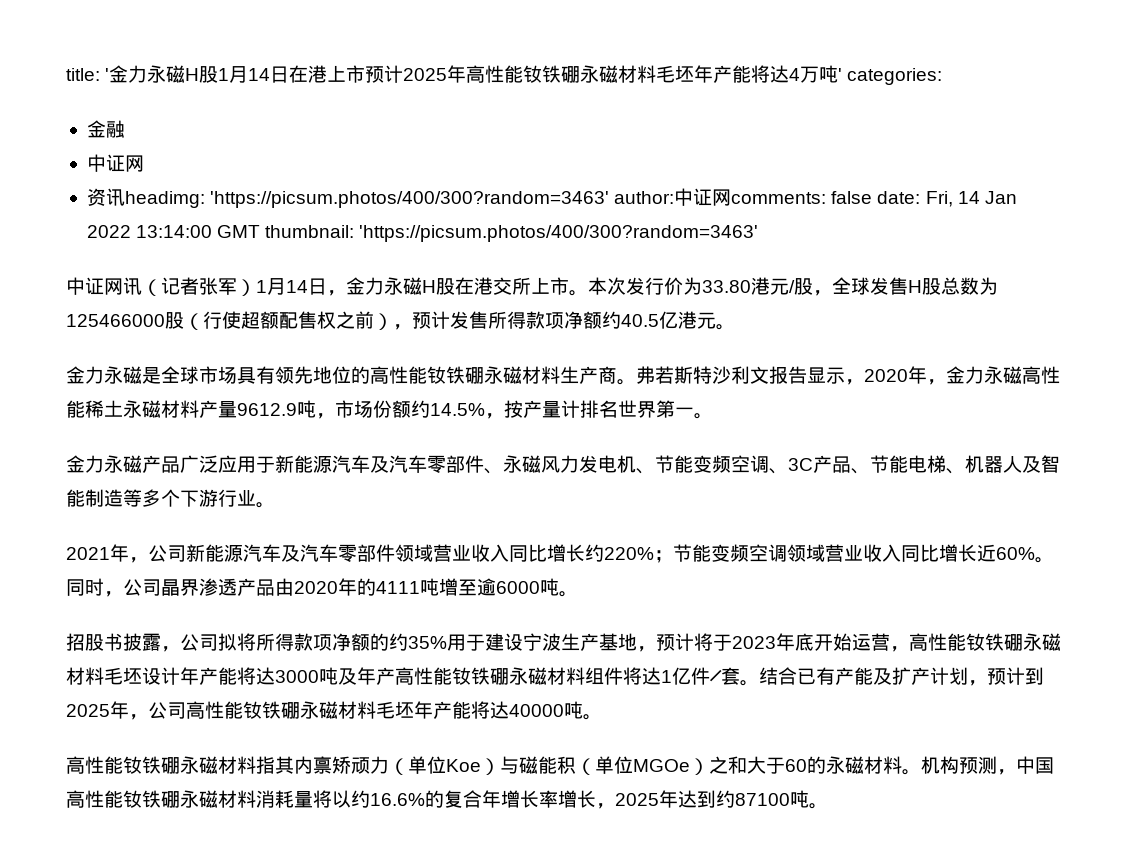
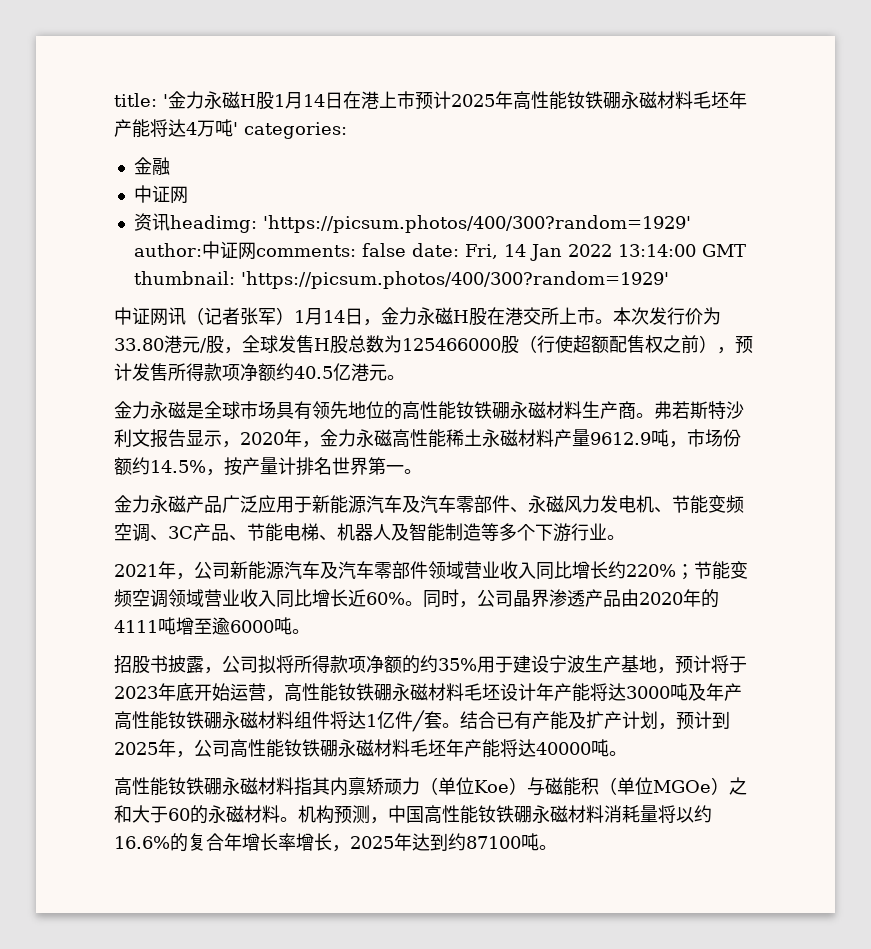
- 资讯headimg: 'https://picsum.photos/400/300?random=3463' author:中证网comments: false date: Fri, 14 Jan 2022 13:14:00 GMT thumbnail: 'https://picsum.photos/400/300?random=3463'
+ 资讯headimg: 'https://picsum.photos/400/300?random=1929' author:中证网comments: false date: Fri, 14 Jan 2022 13:14:00 GMT thumbnail: 'https://picsum.photos/400/300?random=1929'

